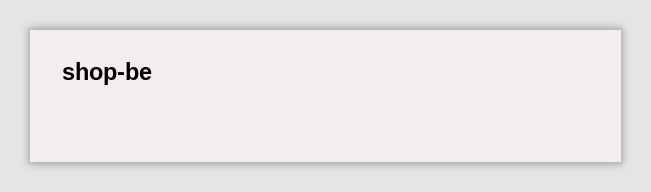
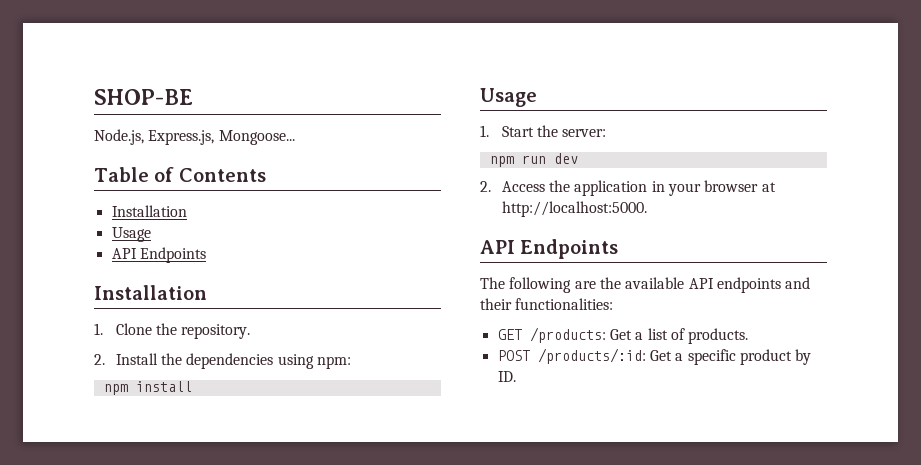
- shop-be
+ SHOP-BE
+ Node.js, Express.js, Mongoose...
+ Table of Contents
+ Installation
+ Usage
+ API Endpoints
+ Installation
+ 1. Clone the repository.
+ 2. Install the dependencies using npm:
+ npm install
+ Usage
+ 1. Start the server:
+ npm run dev
+ 2. Access the application in your browser at http://localhost:5000.
+ API Endpoints
+ The following are the available API endpoints and their functionalities:
+ GET /products: Get a list of products.
+ POST /products/:id: Get a specific product by ID.

